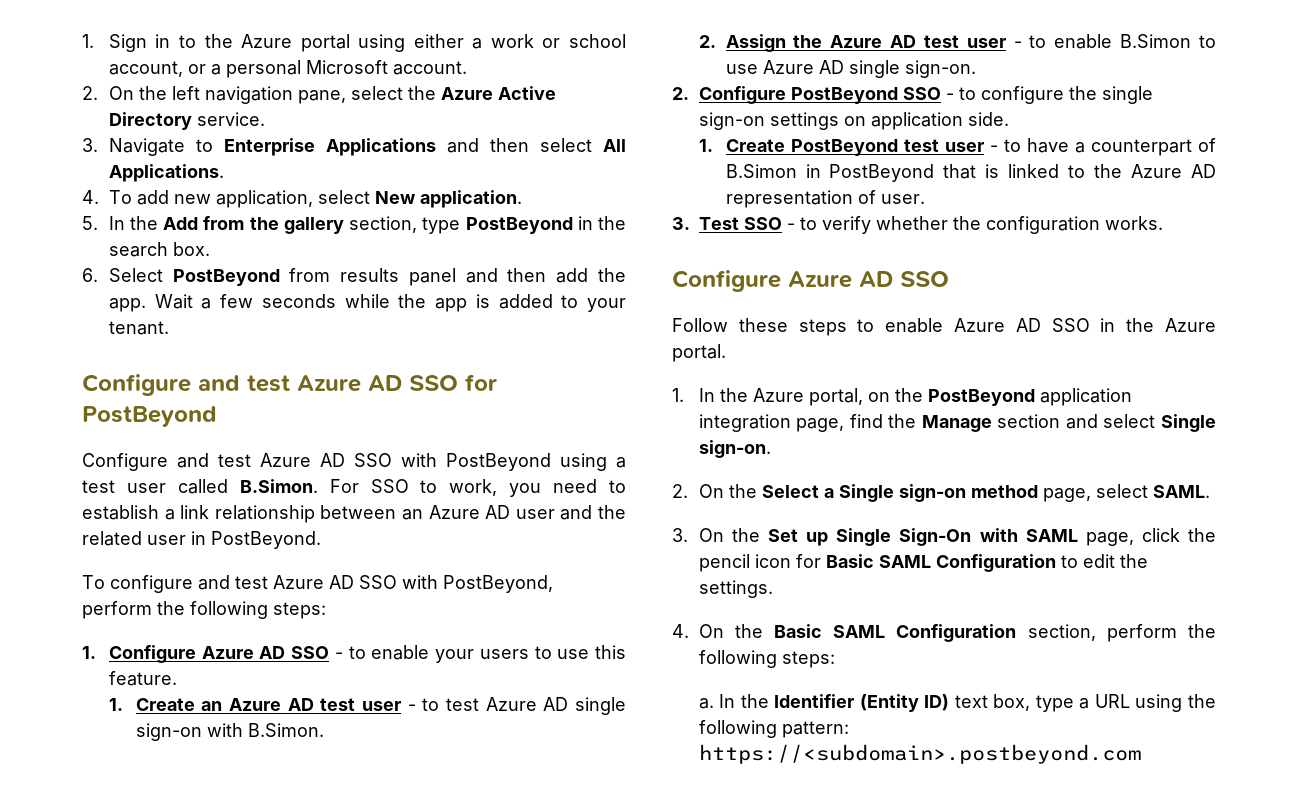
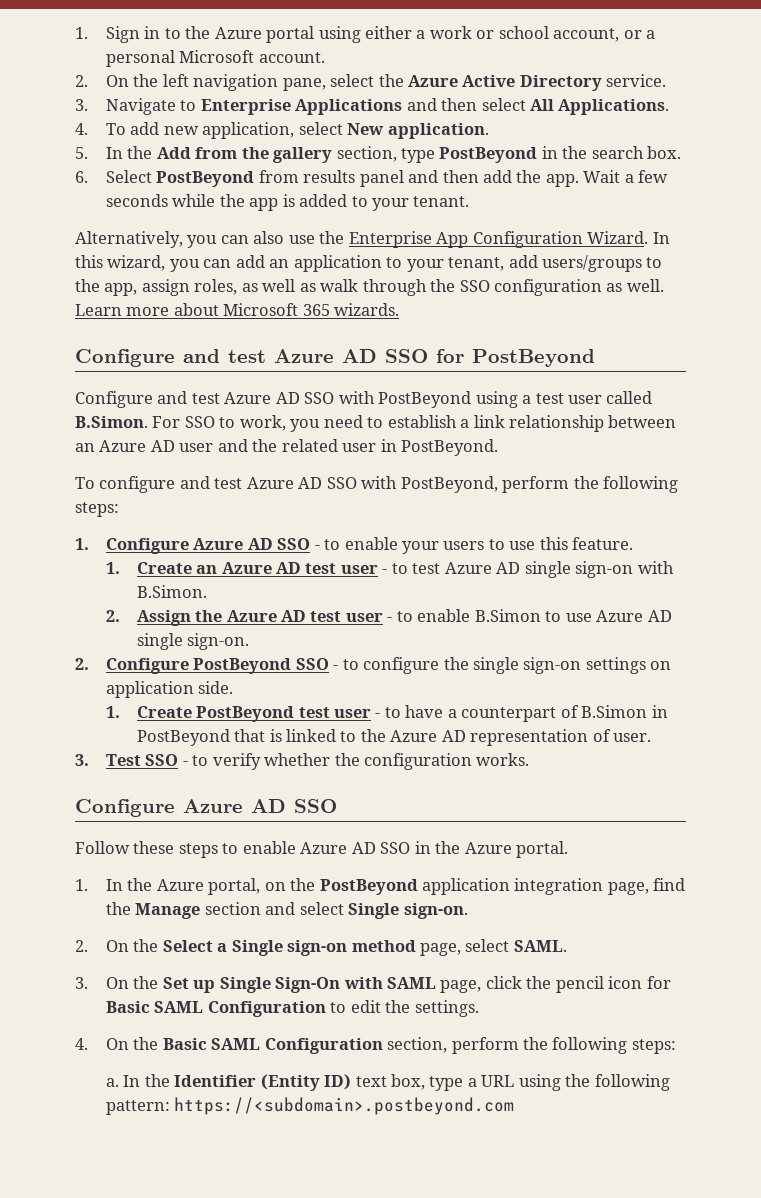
+ Alternatively, you can also use the Enterprise App Configuration Wizard. In this wizard, you can add an application to your tenant, add users/groups to the app, assign roles, as well as walk through the SSO configuration as well. Learn more about Microsoft 365 wizards.

